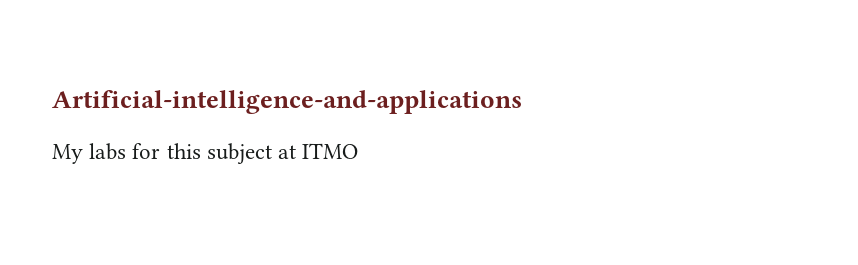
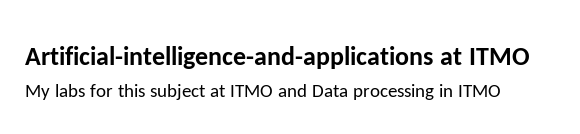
- Artificial-intelligence-and-applications
+ Artificial-intelligence-and-applications at ITMO
- My labs for this subject at ITMO
+ My labs for this subject at ITMO and Data processing in ITMO

